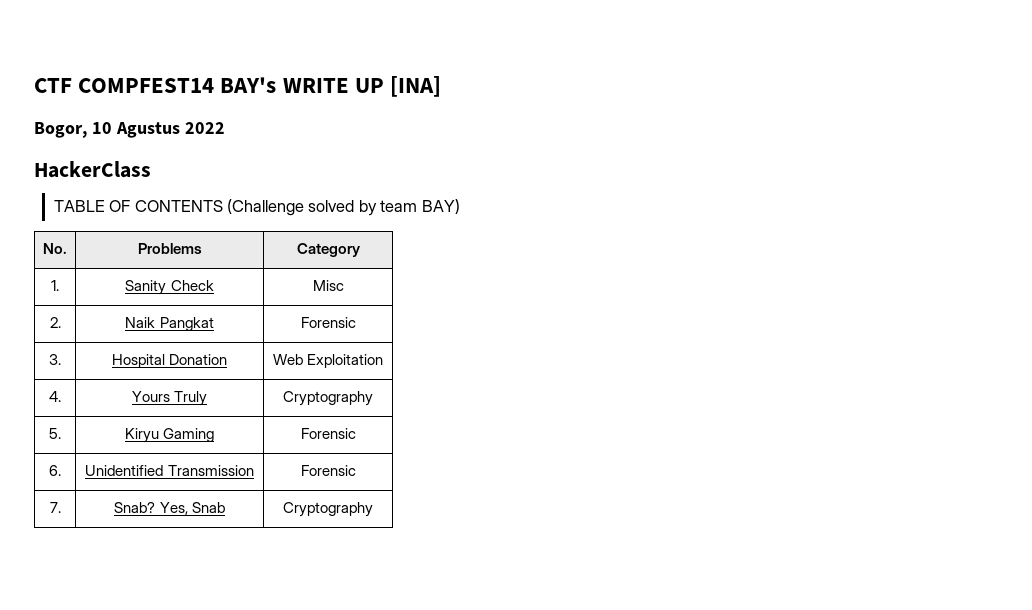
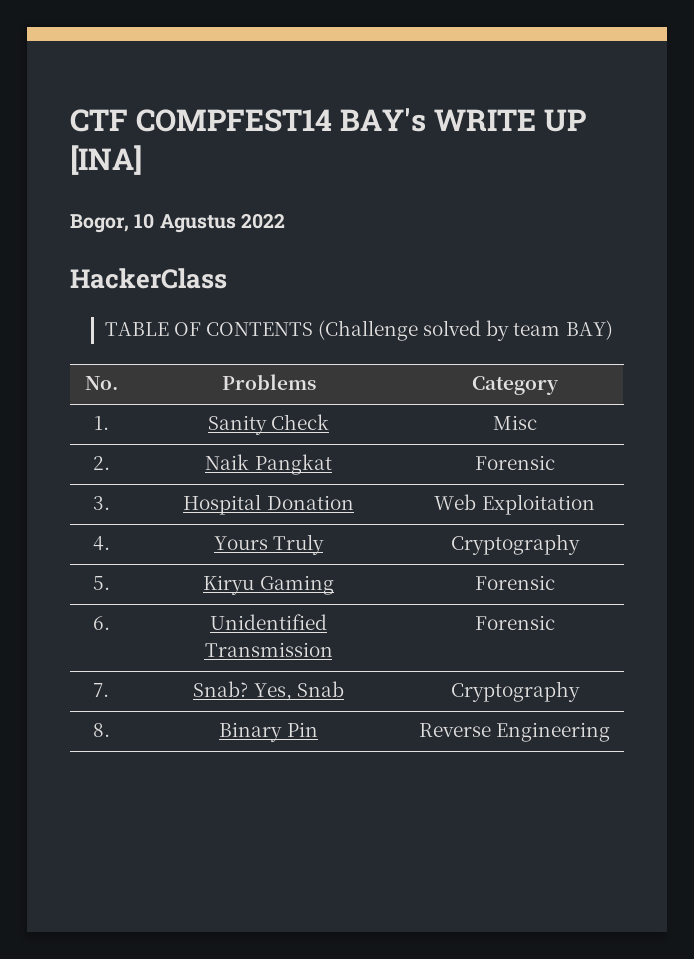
+ 8. | Binary Pin | Reverse Engineering

